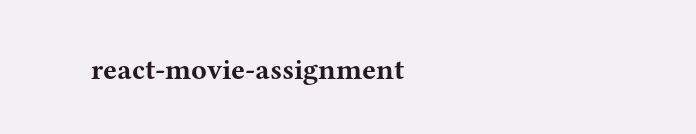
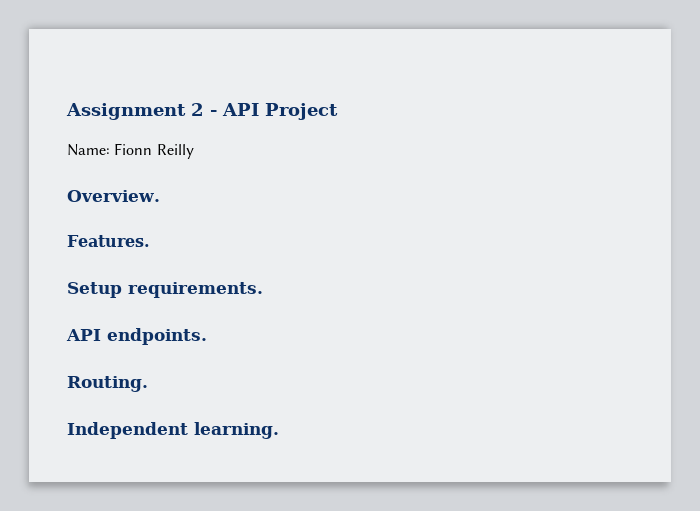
- react-movie-assignment
+ Assignment 2 - API Project
+ Name: Fionn Reilly
+ Overview.
+ Features.
+ Setup requirements.
+ API endpoints.
+ Routing.
+ Independent learning.

